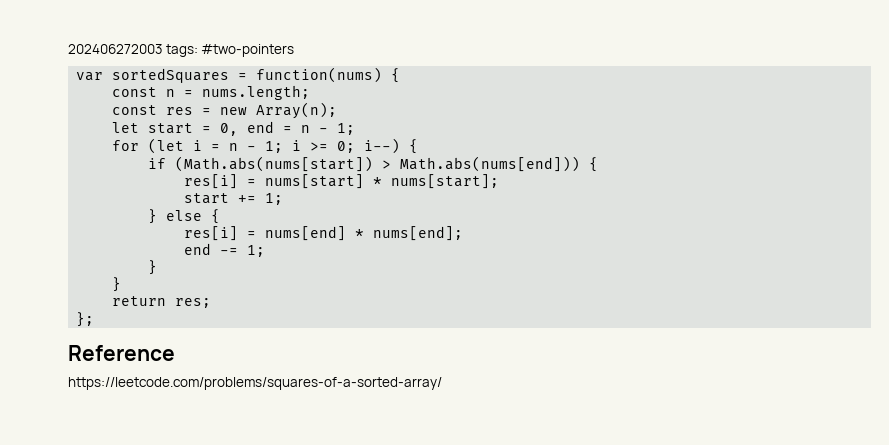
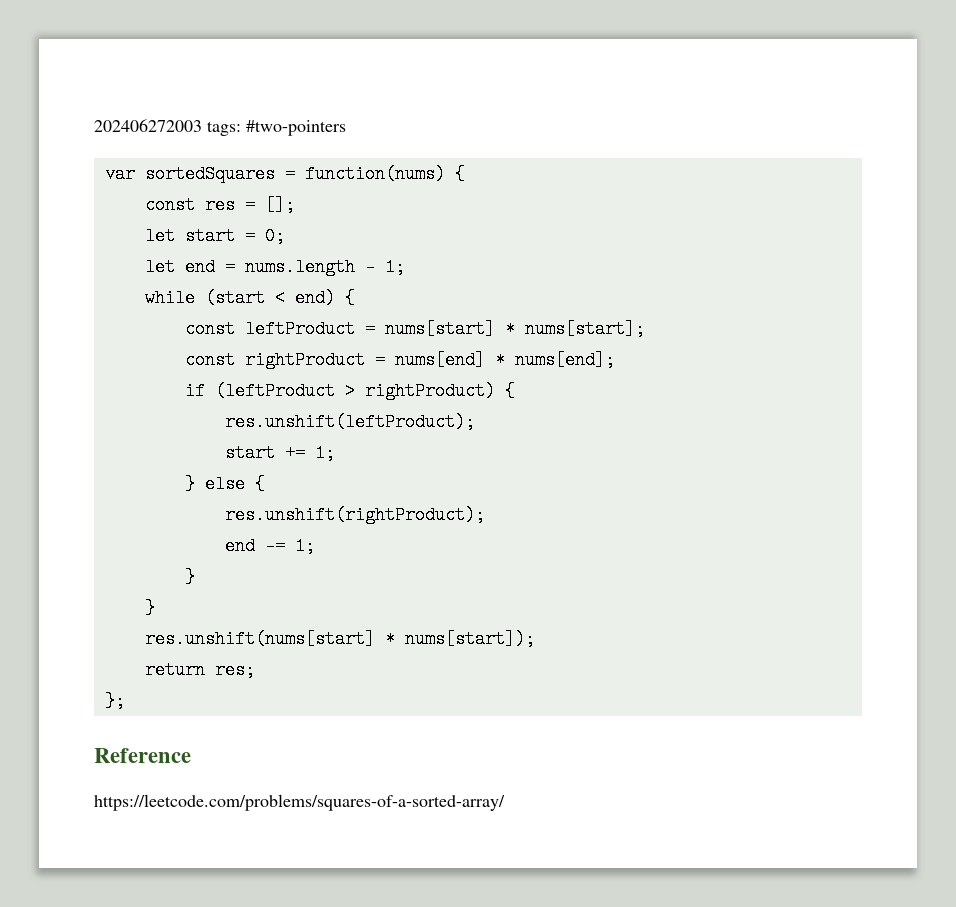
- const n = nums.length;
- const res = new Array(n);
+ const res = [];
- let start = 0, end = n - 1;
+ let start = 0;
+ let end = nums.length - 1;
- for (let i = n - 1; i >= 0; i--) {
- if (Math.abs(nums[start]) > Math.abs(nums[end])) {
- res[i] = nums[start] * nums[start];
+ while (start < end) {
+ const leftProduct = nums[start] * nums[start];
+ const rightProduct = nums[end] * nums[end];
+ if (leftProduct > rightProduct) {
+ res.unshift(leftProduct);
- res[i] = nums[end] * nums[end];
+ res.unshift(rightProduct);
+ res.unshift(nums[start] * nums[start]);

